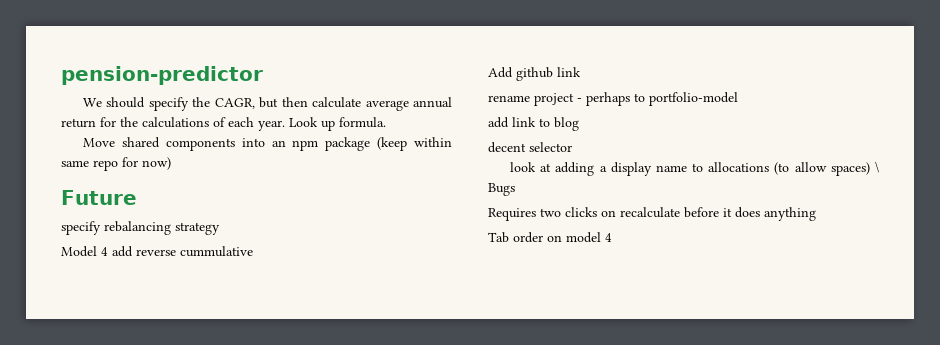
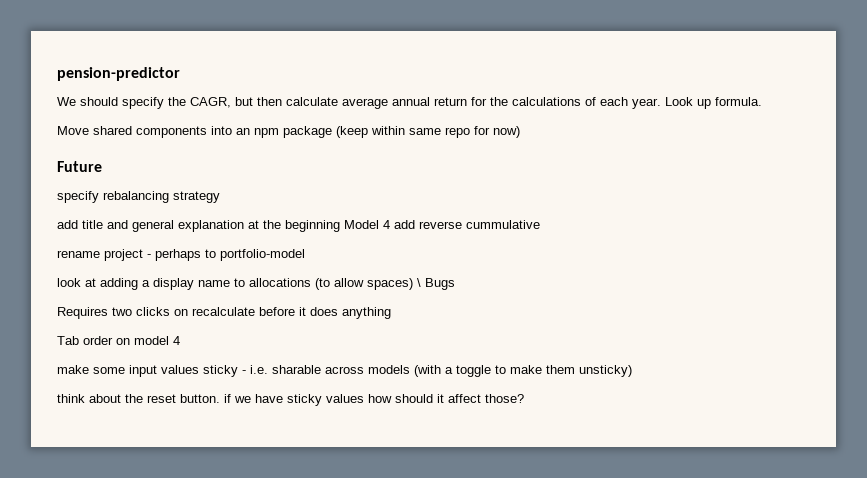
- Model 4 add reverse cummulative
+ add title and general explanation at the beginning Model 4 add reverse cummulative
- Add github link
- add link to blog
- decent selector
+ make some input values sticky - i.e. sharable across models (with a toggle to make them unsticky)
+ think about the reset button. if we have sticky values how should it affect those?

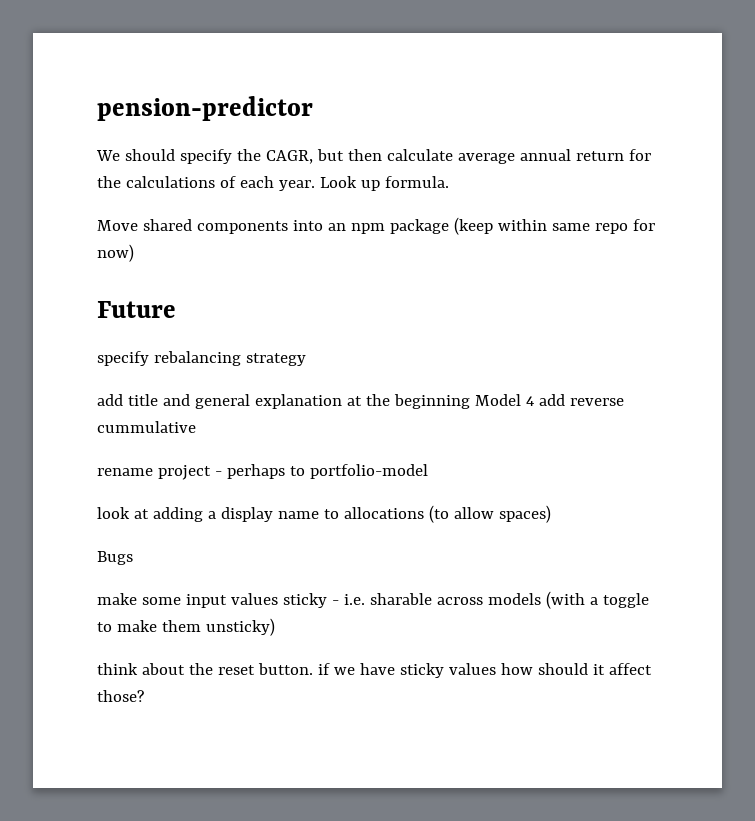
- look at adding a display name to allocations (to allow spaces) \ Bugs
+ look at adding a display name to allocations (to allow spaces)
+ Bugs
- Requires two clicks on recalculate before it does anything
- Tab order on model 4

